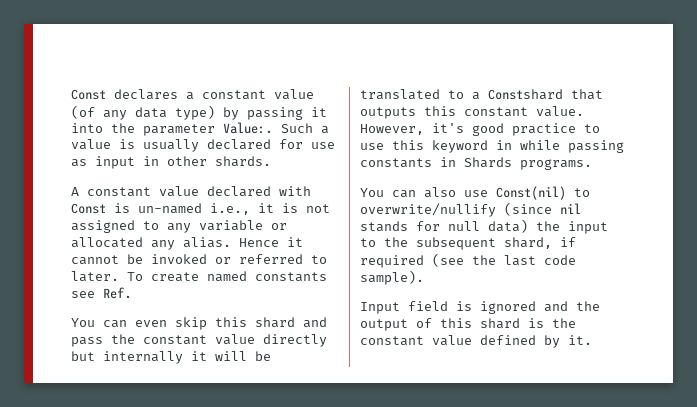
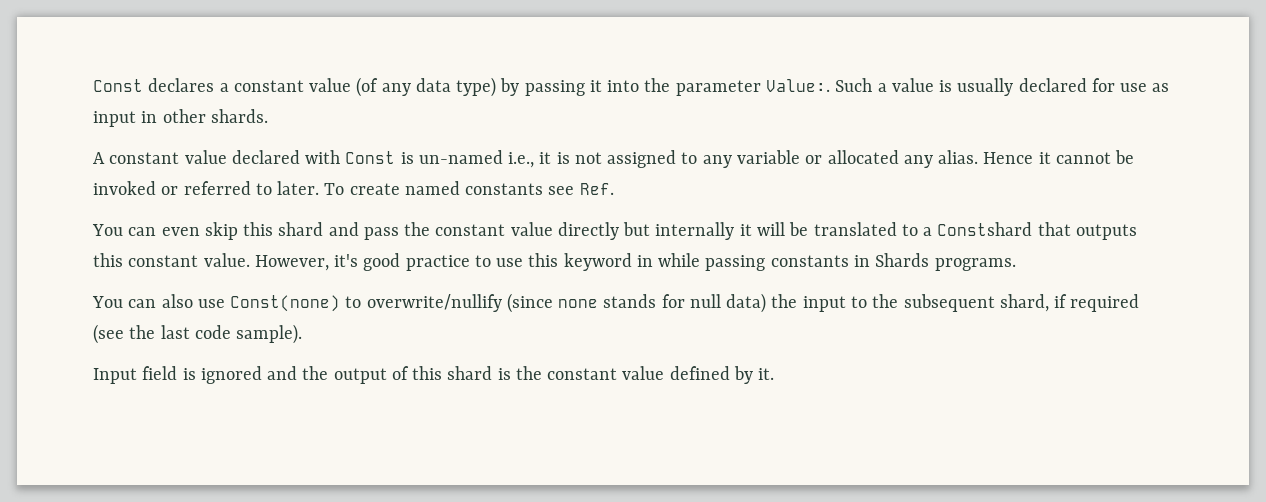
- You can also use Const(nil) to overwrite/nullify (since nil stands for null data) the input to the subsequent shard, if required (see the last code sample).
+ You can also use Const(none) to overwrite/nullify (since none stands for null data) the input to the subsequent shard, if required (see the last code sample).

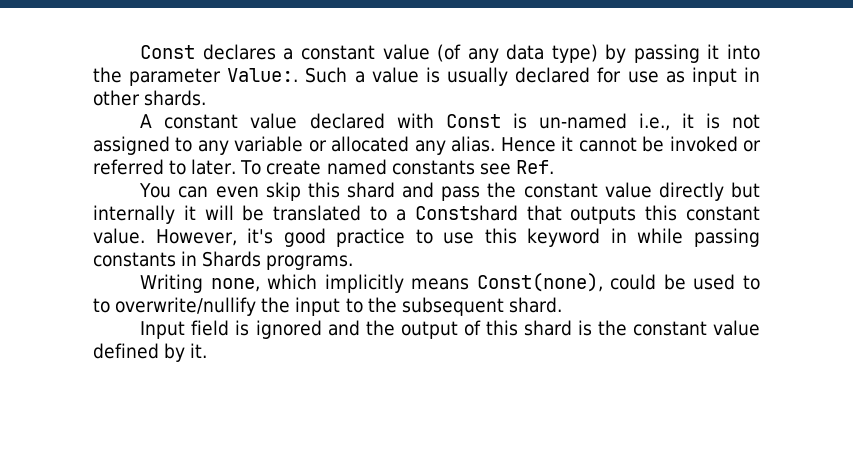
- You can also use Const(none) to overwrite/nullify (since none stands for null data) the input to the subsequent shard, if required (see the last code sample).
+ Writing none, which implicitly means Const(none), could be used to to overwrite/nullify the input to the subsequent shard.

